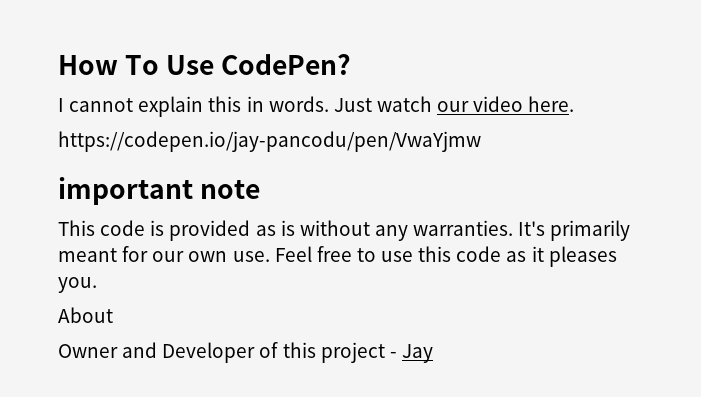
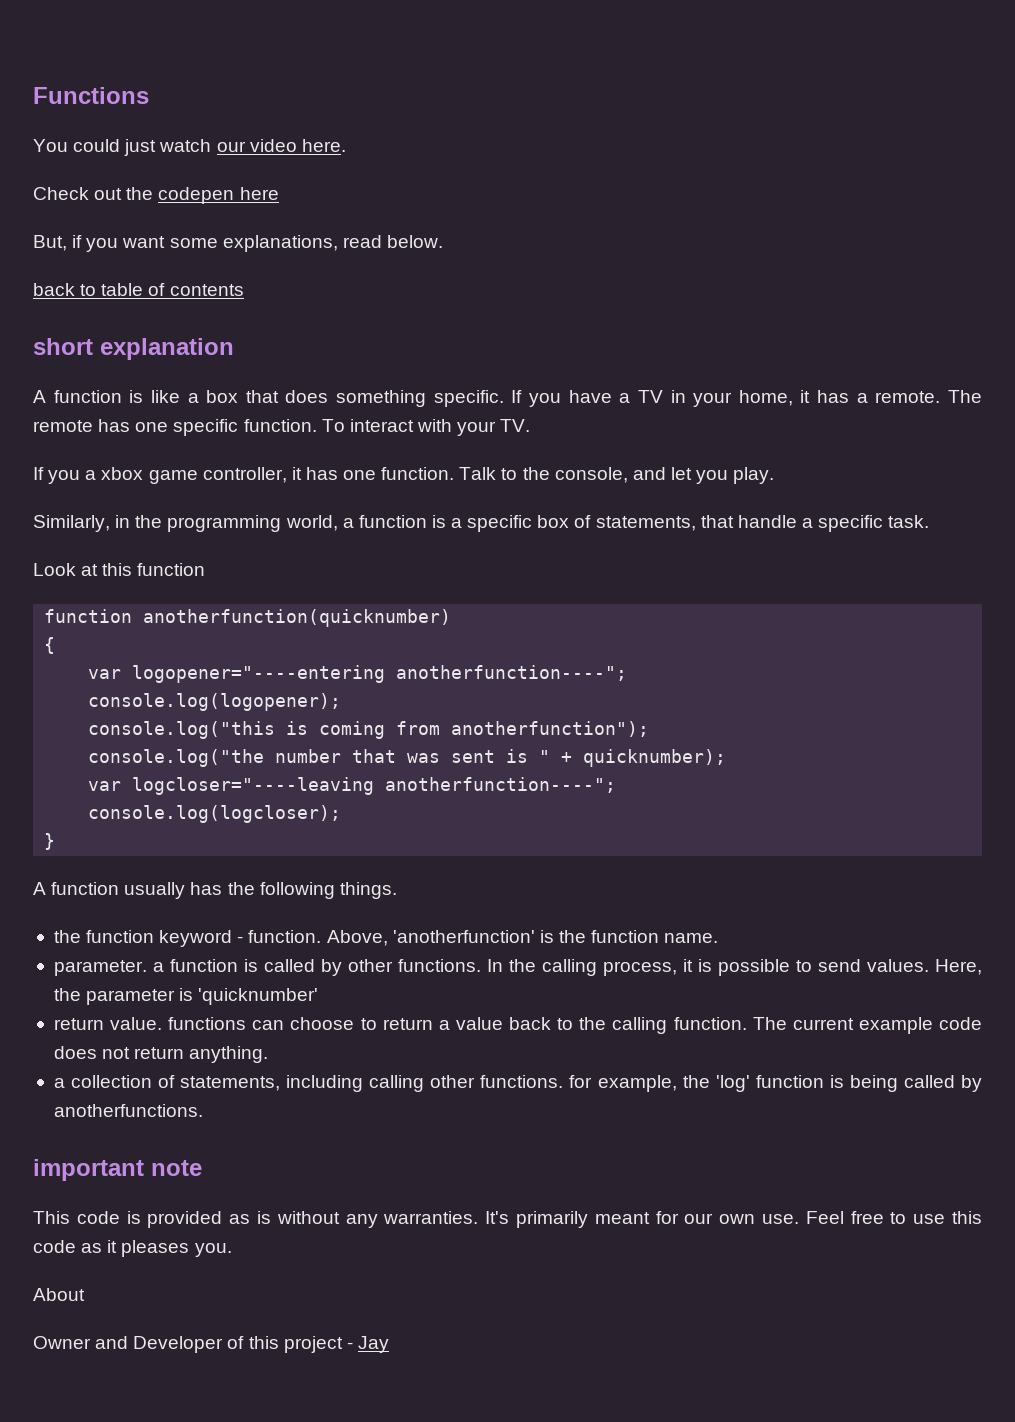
- How To Use CodePen?
- I cannot explain this in words. Just watch our video here.
- https://codepen.io/jay-pancodu/pen/VwaYjmw
+ Functions
+ You could just watch our video here.
+ Check out the codepen here
+ But, if you want some explanations, read below.
+ back to table of contents
+ short explanation
+ A function is like a box that does something specific. If you have a TV in your home, it has a remote. The remote has one specific function. To interact with your TV.
+ If you a xbox game controller, it has one function. Talk to the console, and let you play.
+ Similarly, in the programming world, a function is a specific box of statements, that handle a specific task.
+ Look at this function
+ function anotherfunction(quicknumber)
+ {
+ var logopener="----entering anotherfunction----";
+ console.log(logopener);
+ console.log("this is coming from anotherfunction");
+ console.log("the number that was sent is " + quicknumber);
+ var logcloser="----leaving anotherfunction----";
+ console.log(logcloser);
+ }
+ A function usually has the following things.
+ the function keyword - function. Above, 'anotherfunction' is the function name.
+ parameter. a function is called by other functions. In the calling process, it is possible to send values. Here, the parameter is 'quicknumber'
+ return value. functions can choose to return a value back to the calling function. The current example code does not return anything.
+ a collection of statements, including calling other functions. for example, the 'log' function is being called by anotherfunctions.

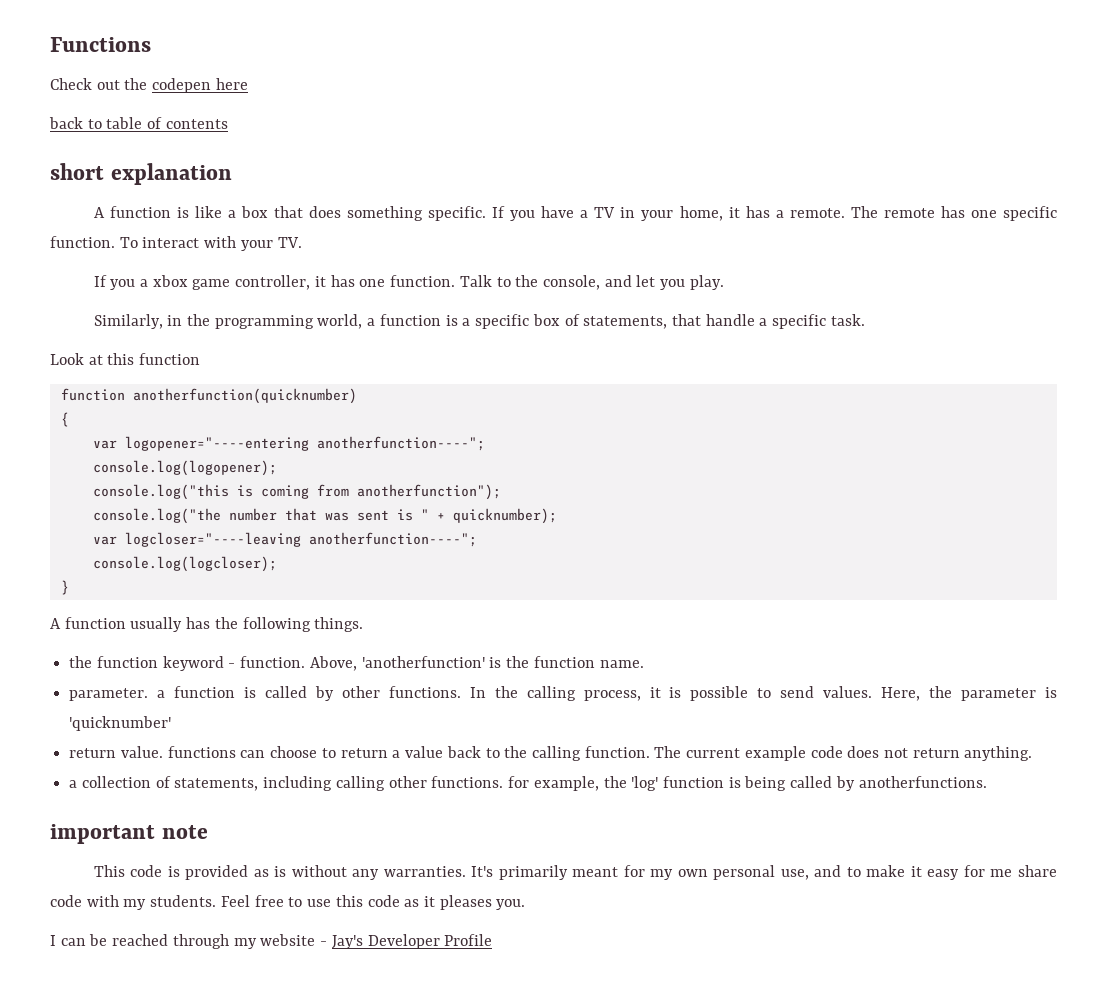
- You could just watch our video here.
- But, if you want some explanations, read below.
- It's primarily meant for our own use.
+ It's primarily meant for my own personal use, and to make it easy for me share code with my students.
- About
- Owner and Developer of this project - Jay
+ I can be reached through my website - Jay's Developer Profile

